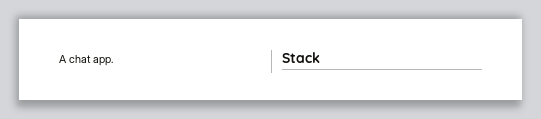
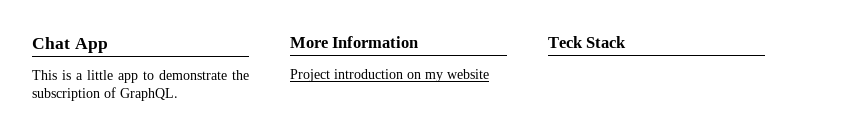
- A chat app.
- Stack
+ Chat App
+ This is a little app to demonstrate the subscription of GraphQL.
+ More Information
+ Project introduction on my website
+ Teck Stack

